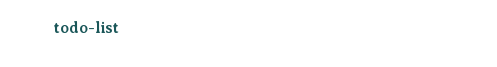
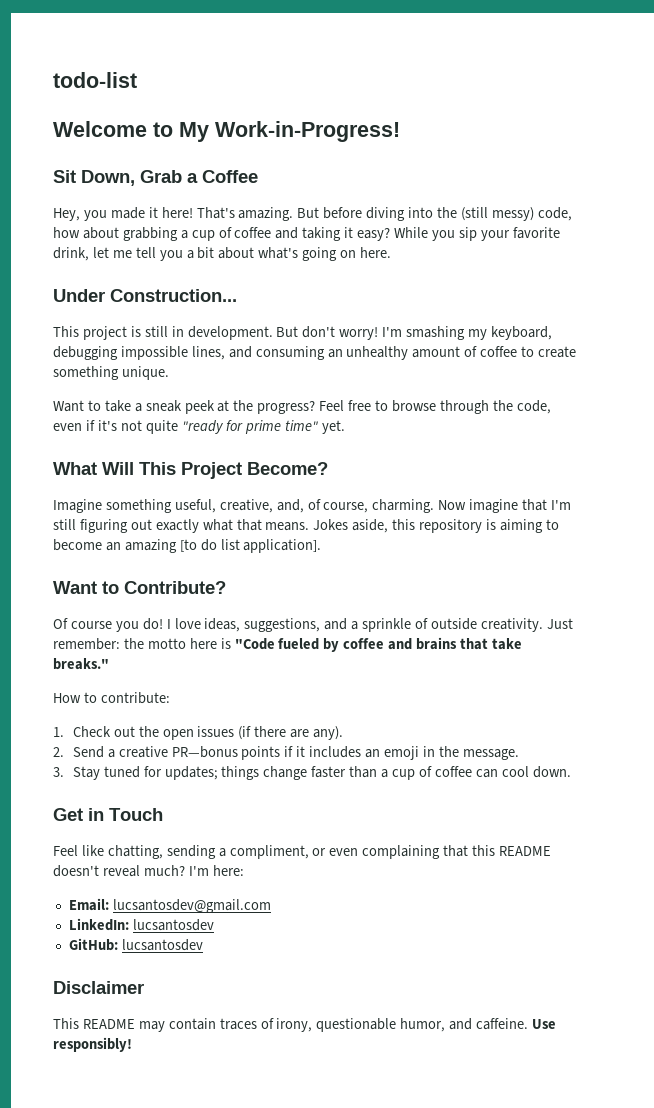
+ Welcome to My Work-in-Progress!
+ Sit Down, Grab a Coffee
+ Hey, you made it here! That's amazing. But before diving into the (still messy) code, how about grabbing a cup of coffee and taking it easy? While you sip your favorite drink, let me tell you a bit about what's going on here.
+ Under Construction...
+ This project is still in development. But don't worry! I'm smashing my keyboard, debugging impossible lines, and consuming an unhealthy amount of coffee to create something unique.
+ Want to take a sneak peek at the progress? Feel free to browse through the code, even if it's not quite "ready for prime time" yet.
+ What Will This Project Become?
+ Imagine something useful, creative, and, of course, charming. Now imagine that I'm still figuring out exactly what that means. Jokes aside, this repository is aiming to become an amazing [to do list application].
+ Want to Contribute?
+ Of course you do! I love ideas, suggestions, and a sprinkle of outside creativity. Just remember: the motto here is "Code fueled by coffee and brains that take breaks."
+ How to contribute:
+ 1. Check out the open issues (if there are any).
+ 2. Send a creative PR—bonus points if it includes an emoji in the message.
+ 3. Stay tuned for updates; things change faster than a cup of coffee can cool down.
+ Get in Touch
+ Feel like chatting, sending a compliment, or even complaining that this README doesn't reveal much? I'm here:
+ Email: lucsantosdev@gmail.com
+ LinkedIn: lucsantosdev
+ GitHub: lucsantosdev
+ Disclaimer
+ This README may contain traces of irony, questionable humor, and caffeine. Use responsibly!

